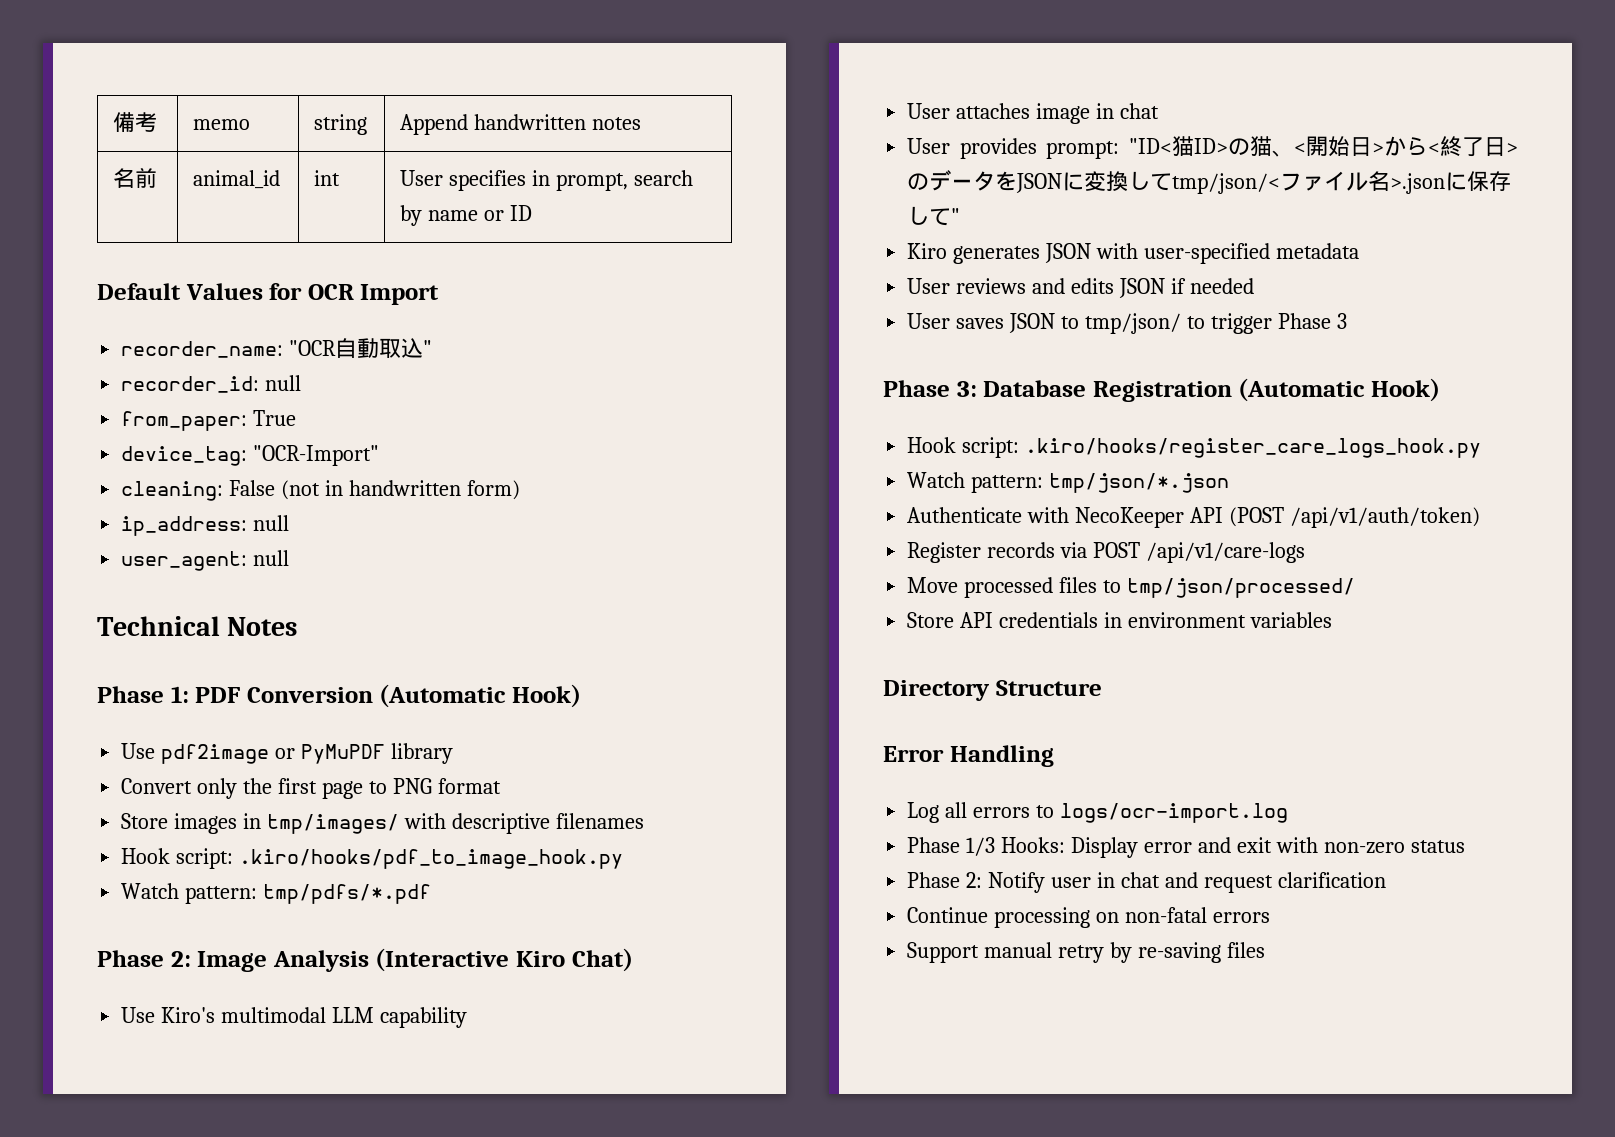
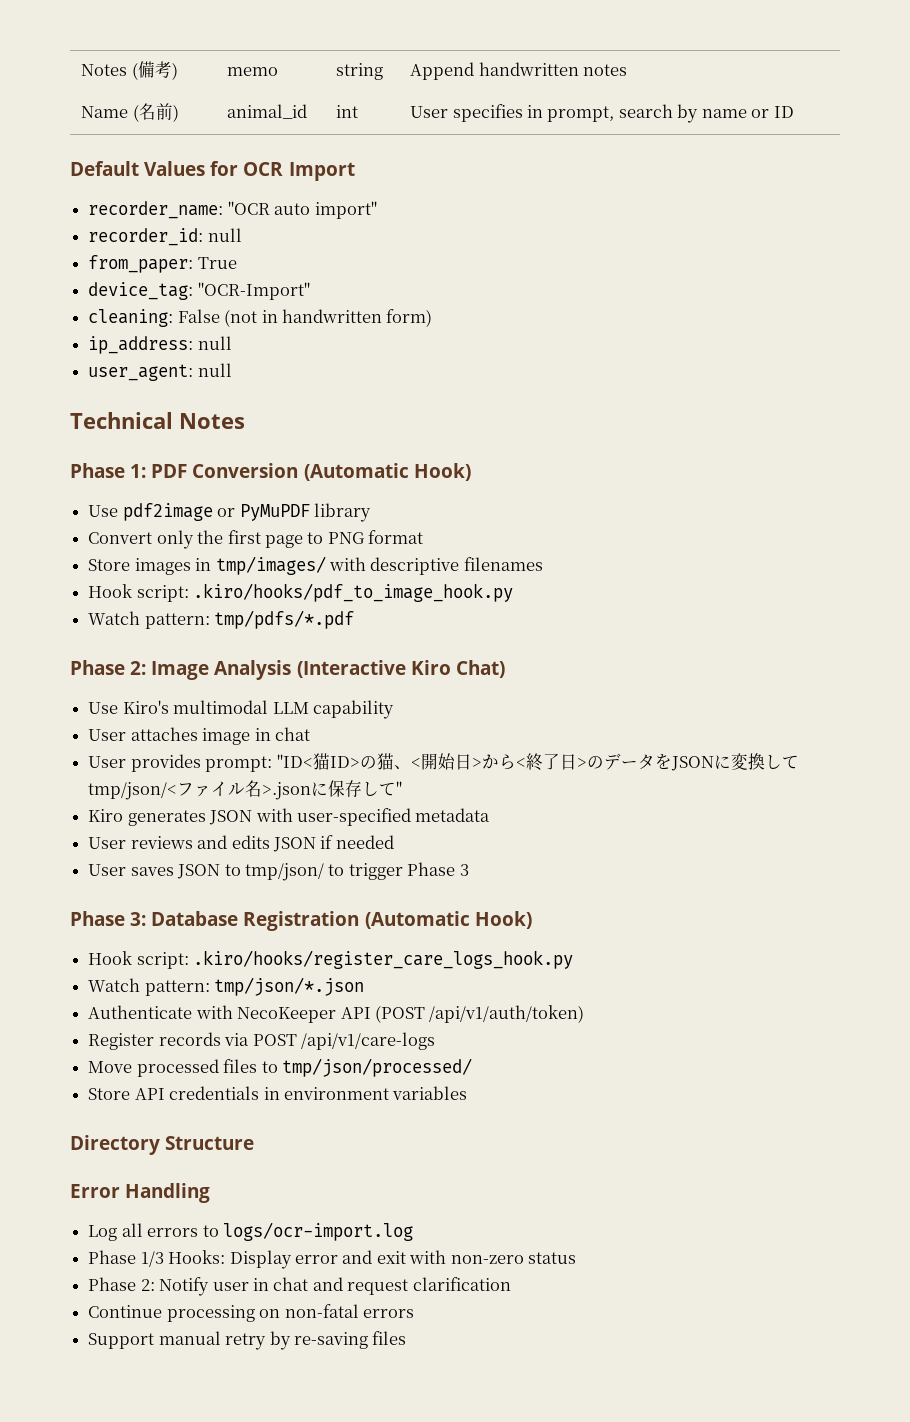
- 備考 | memo | string | Append handwritten notes
+ Notes (備考) | memo | string | Append handwritten notes
- 名前 | animal_id | int | User specifies in prompt, search by name or ID
+ Name (名前) | animal_id | int | User specifies in prompt, search by name or ID
- recorder_name: "OCR自動取込"
+ recorder_name: "OCR auto import"

